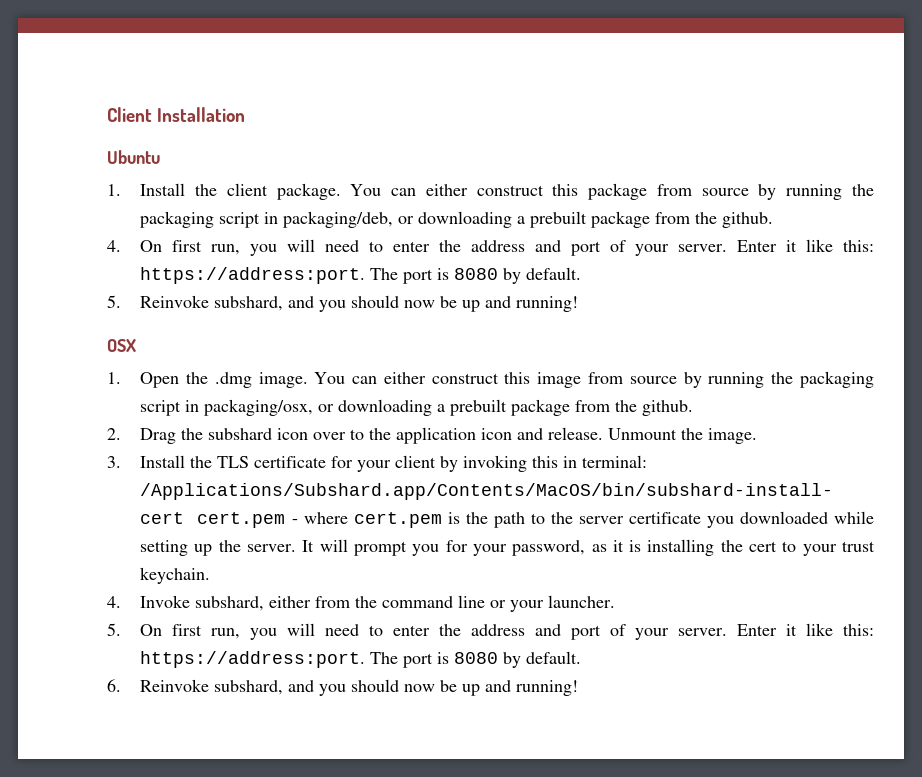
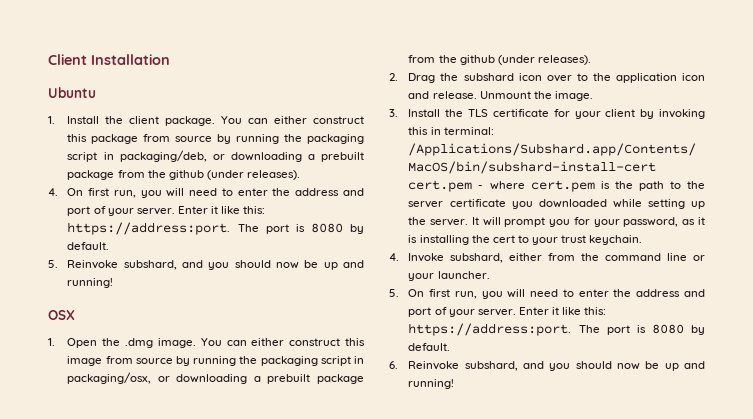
- You can either construct this package from source by running the packaging script in packaging/deb, or downloading a prebuilt package from the github.
+ You can either construct this package from source by running the packaging script in packaging/deb, or downloading a prebuilt package from the github (under releases).
- You can either construct this image from source by running the packaging script in packaging/osx, or downloading a prebuilt package from the github.
+ You can either construct this image from source by running the packaging script in packaging/osx, or downloading a prebuilt package from the github (under releases).

